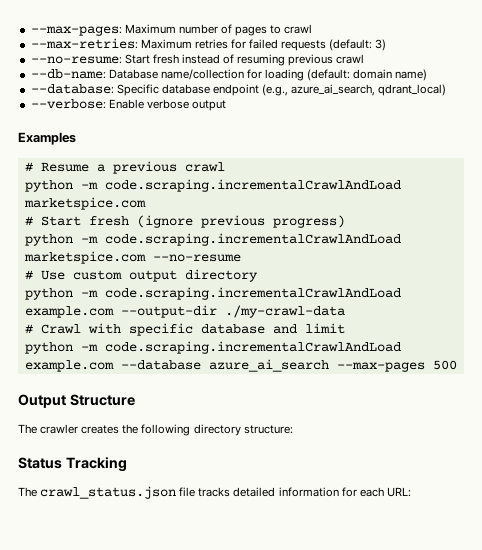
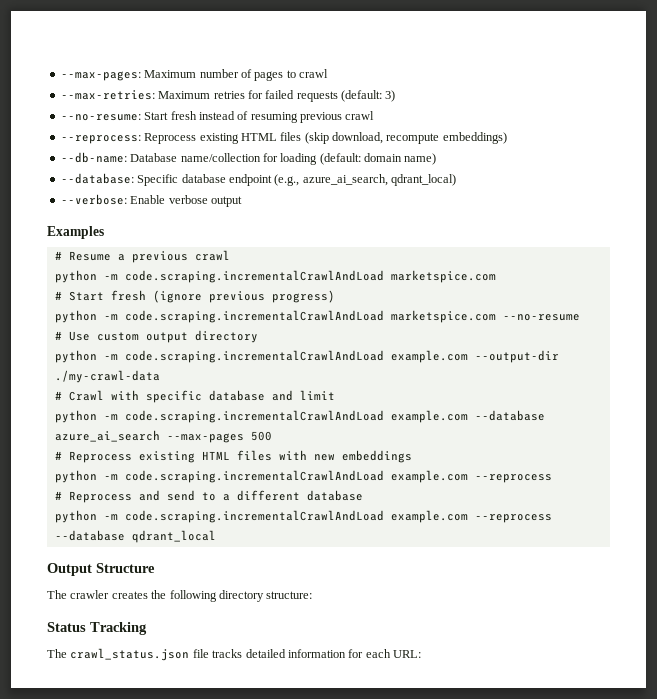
+ --reprocess: Reprocess existing HTML files (skip download, recompute embeddings)
+ # Reprocess existing HTML files with new embeddings
+ python -m code.scraping.incrementalCrawlAndLoad example.com --reprocess
+ # Reprocess and send to a different database
+ python -m code.scraping.incrementalCrawlAndLoad example.com --reprocess --database qdrant_local

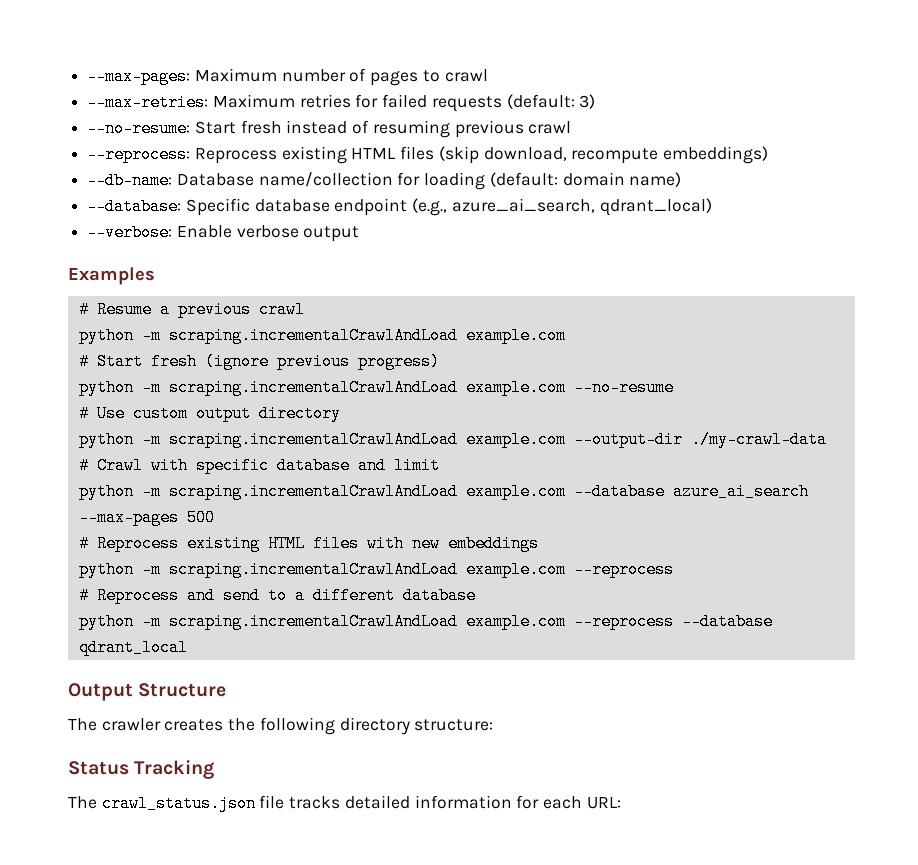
  # Resume a previous crawl
- python -m code.scraping.incrementalCrawlAndLoad marketspice.com
+ python -m scraping.incrementalCrawlAndLoad example.com
- python -m code.scraping.incrementalCrawlAndLoad marketspice.com --no-resume
+ python -m scraping.incrementalCrawlAndLoad example.com --no-resume
- python -m code.scraping.incrementalCrawlAndLoad example.com --output-dir ./my-crawl-data
+ python -m scraping.incrementalCrawlAndLoad example.com --output-dir ./my-crawl-data
- python -m code.scraping.incrementalCrawlAndLoad example.com --database azure_ai_search --max-pages 500
+ python -m scraping.incrementalCrawlAndLoad example.com --database azure_ai_search --max-pages 500
  # Reprocess existing HTML files with new embeddings
- python -m code.scraping.incrementalCrawlAndLoad example.com --reprocess
+ python -m scraping.incrementalCrawlAndLoad example.com --reprocess
- python -m code.scraping.incrementalCrawlAndLoad example.com --reprocess --database qdrant_local
+ python -m scraping.incrementalCrawlAndLoad example.com --reprocess --database qdrant_local

